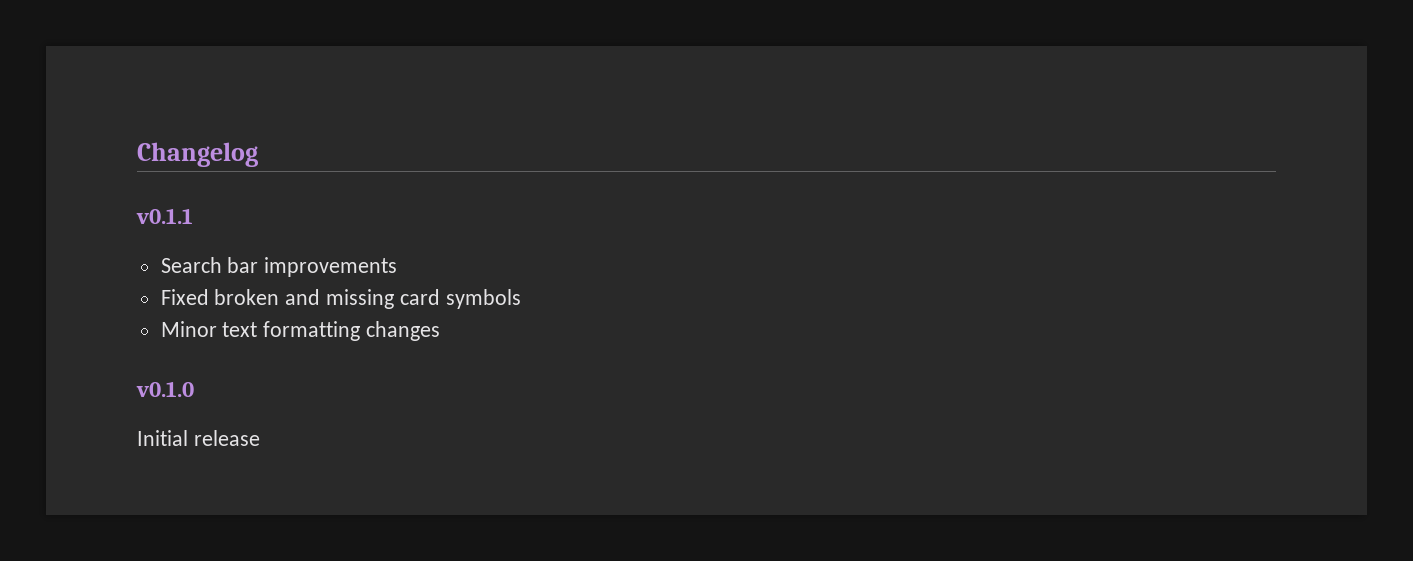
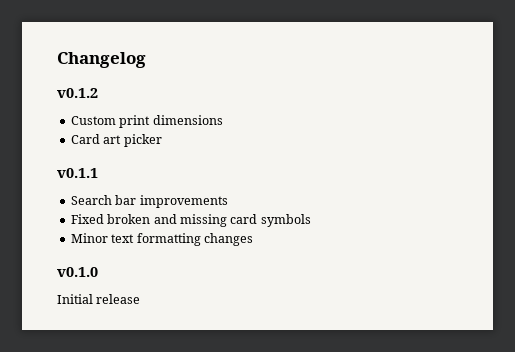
+ v0.1.2
+ Custom print dimensions
+ Card art picker

